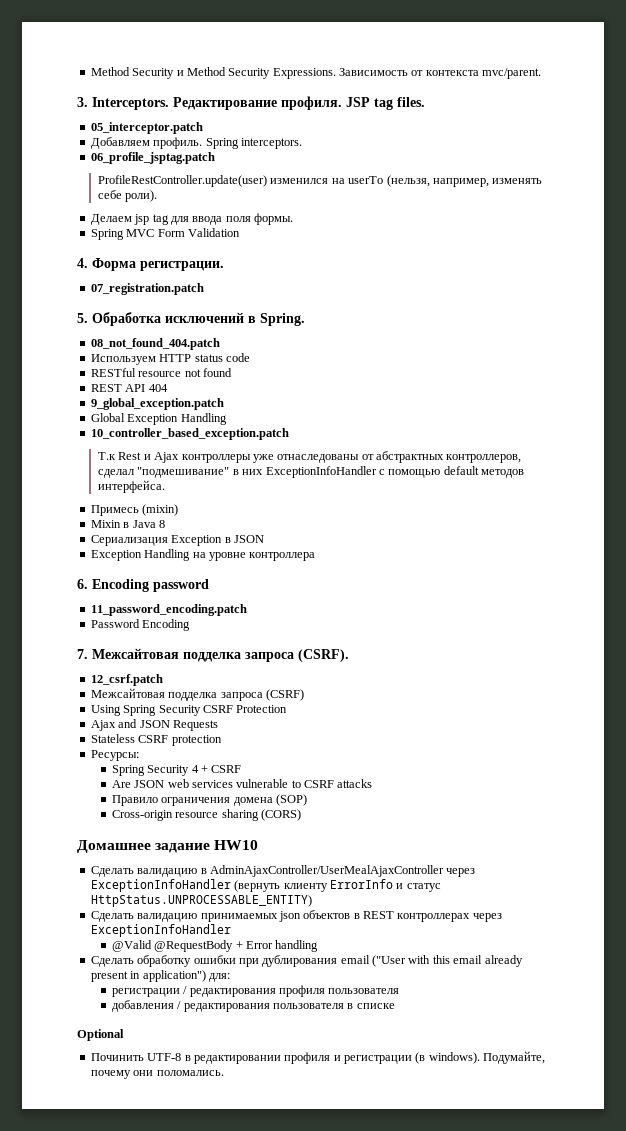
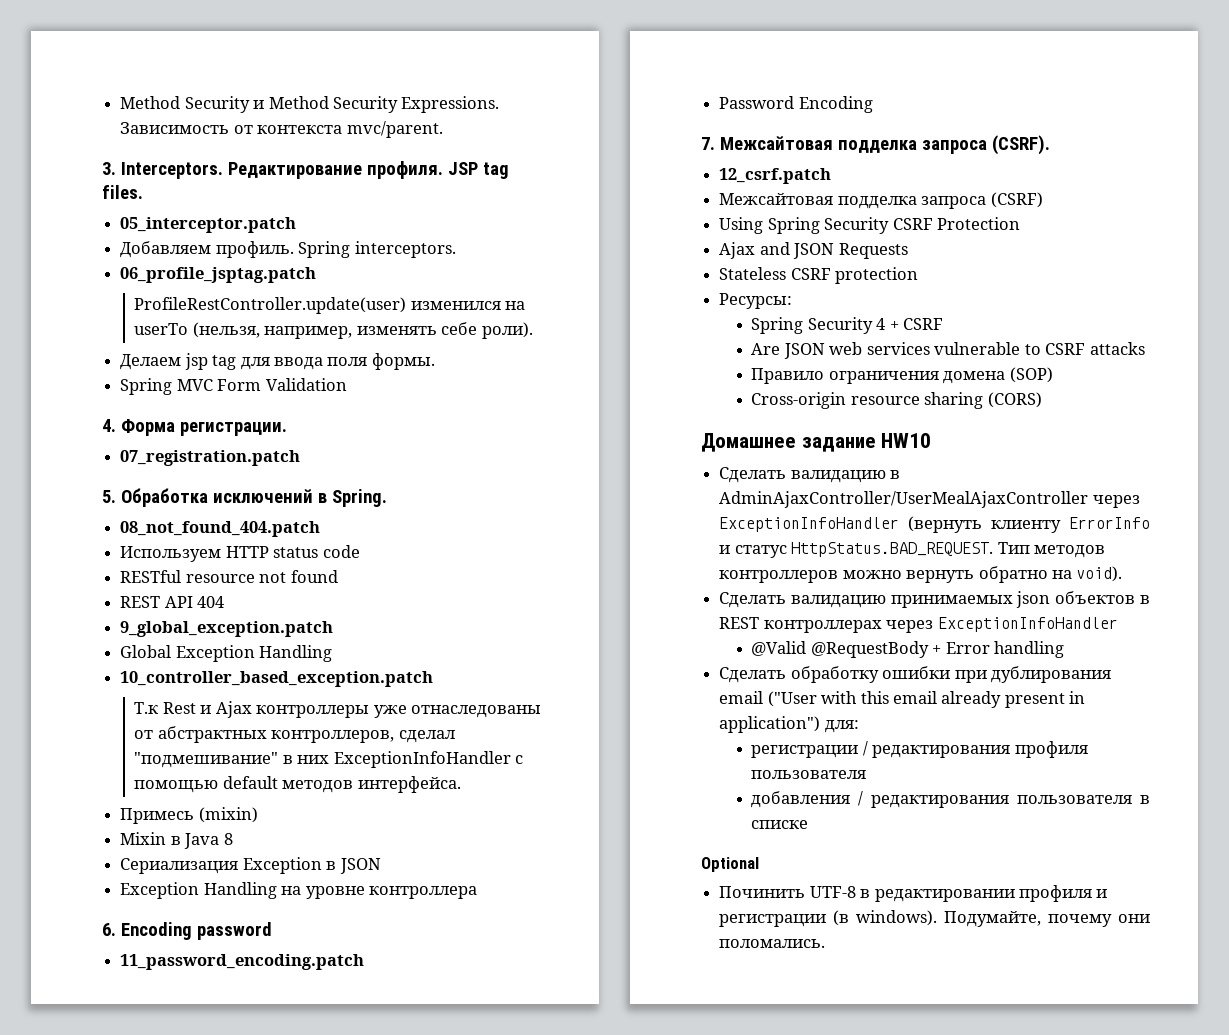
- Сделать валидацию в AdminAjaxController/UserMealAjaxController через ExceptionInfoHandler (вернуть клиенту ErrorInfo и статус HttpStatus.UNPROCESSABLE_ENTITY)
+ Сделать валидацию в AdminAjaxController/UserMealAjaxController через ExceptionInfoHandler (вернуть клиенту ErrorInfo и статус HttpStatus.BAD_REQUEST. Тип методов контроллеров можно вернуть обратно на void).

